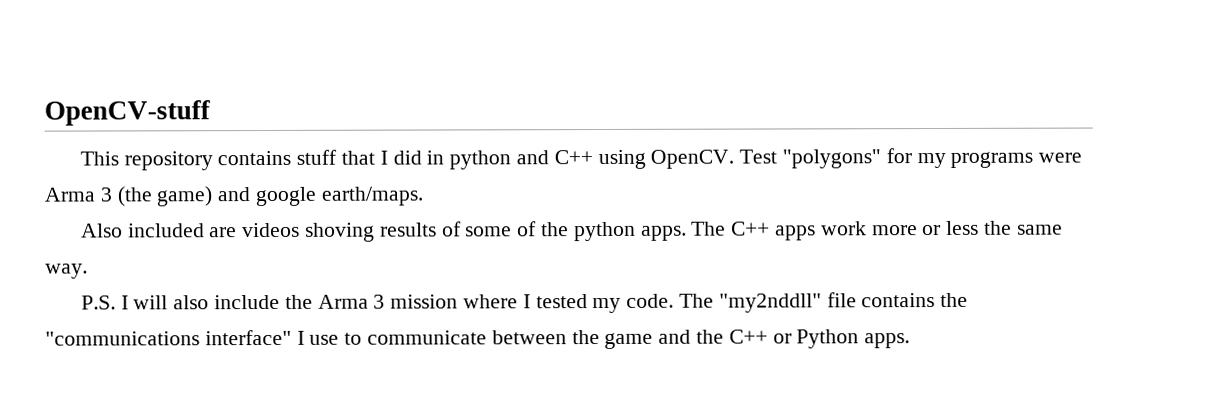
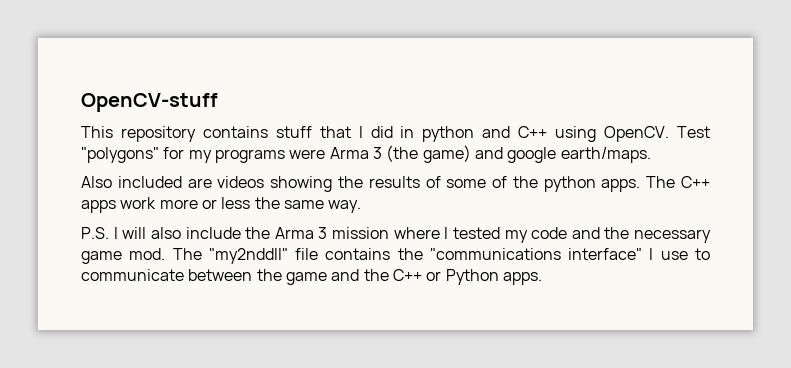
- Also included are videos shoving results of some of the python apps.
+ Also included are videos showing the results of some of the python apps.
- P.S. I will also include the Arma 3 mission where I tested my code.
+ P.S. I will also include the Arma 3 mission where I tested my code and the necessary game mod.

